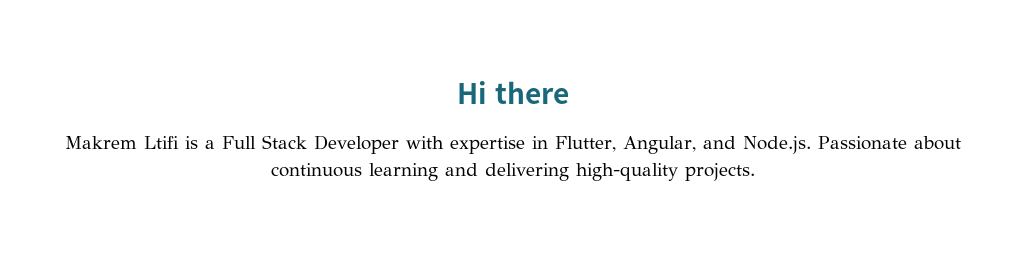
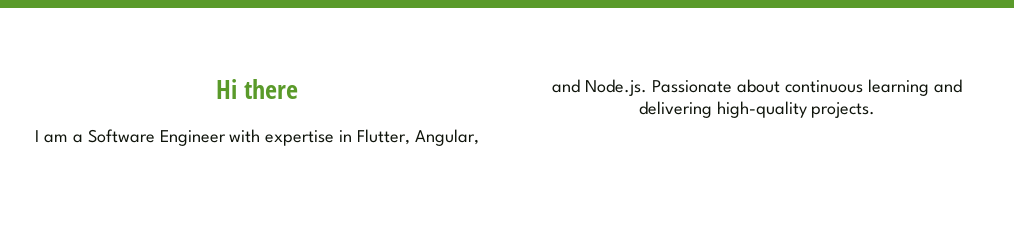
- Makrem Ltifi is a Full Stack Developer with expertise in Flutter, Angular, and Node.js. Passionate about continuous learning and delivering high-quality projects.
+ I am a Software Engineer with expertise in Flutter, Angular, and Node.js. Passionate about continuous learning and delivering high-quality projects.

